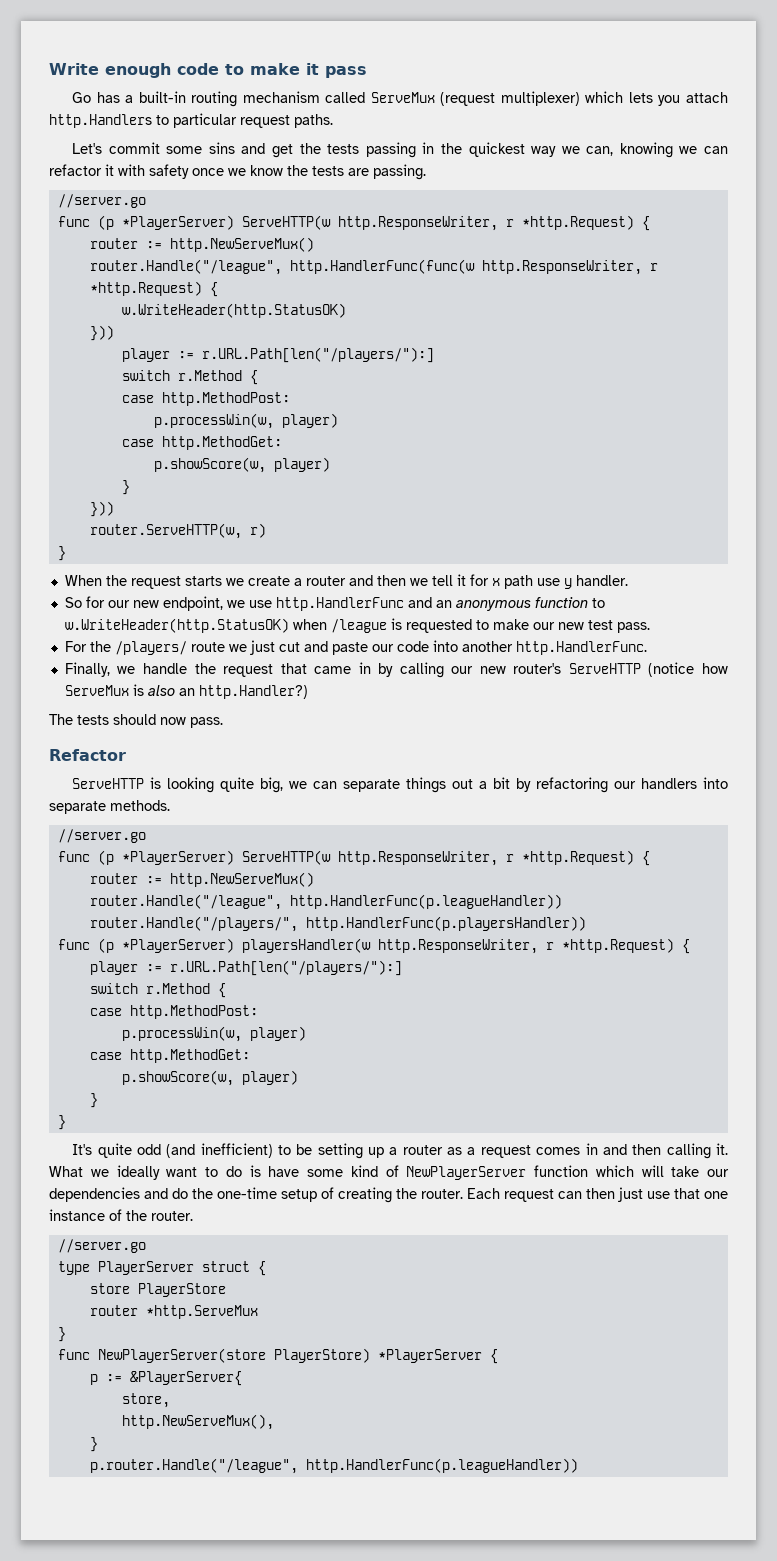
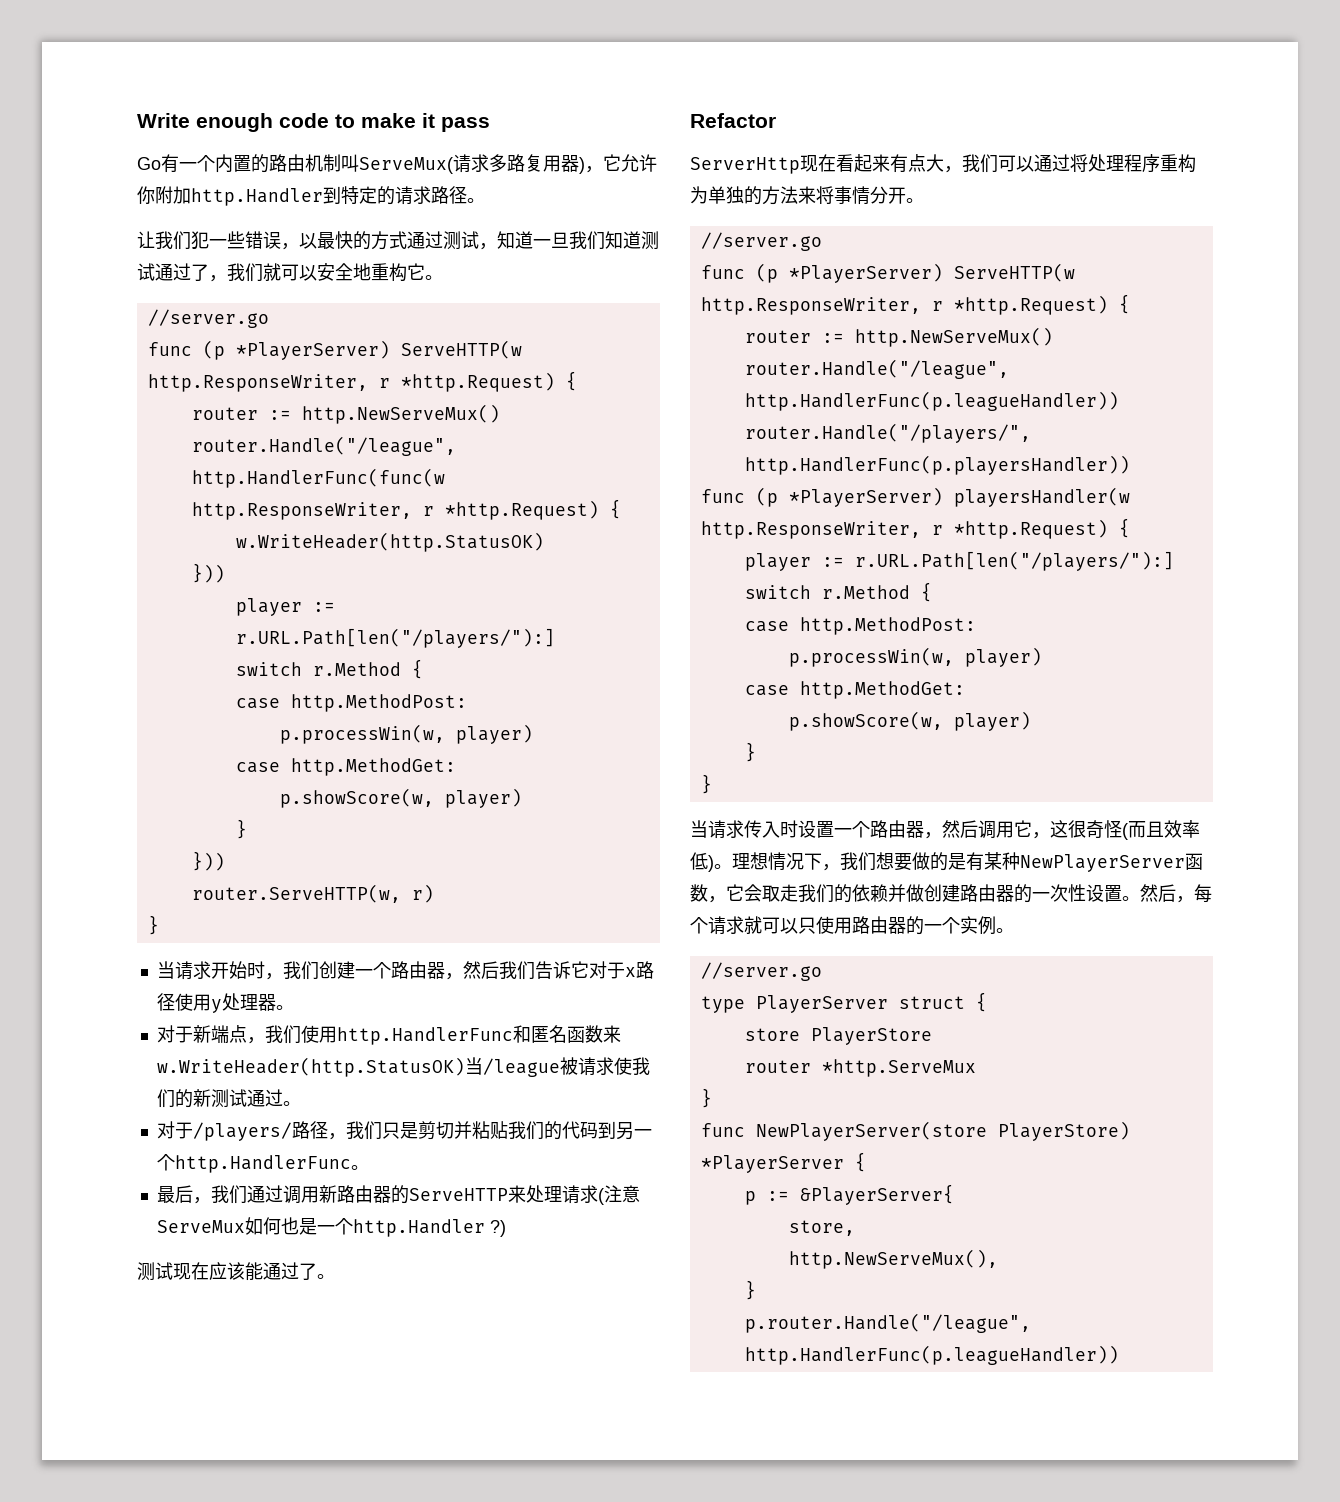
- Go has a built-in routing mechanism called ServeMux (request multiplexer) which lets you attach http.Handlers to particular request paths.
- Let's commit some sins and get the tests passing in the quickest way we can, knowing we can refactor it with safety once we know the tests are passing.
+ Go有一个内置的路由机制叫ServeMux(请求多路复用器)，它允许你附加http.Handler到特定的请求路径。
+ 让我们犯一些错误，以最快的方式通过测试，知道一旦我们知道测试通过了，我们就可以安全地重构它。
- When the request starts we create a router and then we tell it for x path use y handler.
- So for our new endpoint, we use http.HandlerFunc and an anonymous function to w.WriteHeader(http.StatusOK) when /league is requested to make our new test pass.
- For the /players/ route we just cut and paste our code into another http.HandlerFunc.
- Finally, we handle the request that came in by calling our new router's ServeHTTP (notice how ServeMux is also an http.Handler?)
- The tests should now pass.
+ 当请求开始时，我们创建一个路由器，然后我们告诉它对于x路径使用y处理器。
+ 对于新端点，我们使用http.HandlerFunc和匿名函数来w.WriteHeader(http.StatusOK)当/league被请求使我们的新测试通过。
+ 对于/players/路径，我们只是剪切并粘贴我们的代码到另一个http.HandlerFunc。
+ 最后，我们通过调用新路由器的ServeHTTP来处理请求(注意ServeMux如何也是一个http.Handler ?)
+ 测试现在应该能通过了。
  Refactor
- ServeHTTP is looking quite big, we can separate things out a bit by refactoring our handlers into separate methods.
+ ServerHttp现在看起来有点大，我们可以通过将处理程序重构为单独的方法来将事情分开。
- It's quite odd (and inefficient) to be setting up a router as a request comes in and then calling it. What we ideally want to do is have some kind of NewPlayerServer function which will take our dependencies and do the one-time setup of creating the router. Each request can then just use that one instance of the router.
+ 当请求传入时设置一个路由器，然后调用它，这很奇怪(而且效率低)。理想情况下，我们想要做的是有某种NewPlayerServer函数，它会取走我们的依赖并做创建路由器的一次性设置。然后，每个请求就可以只使用路由器的一个实例。

